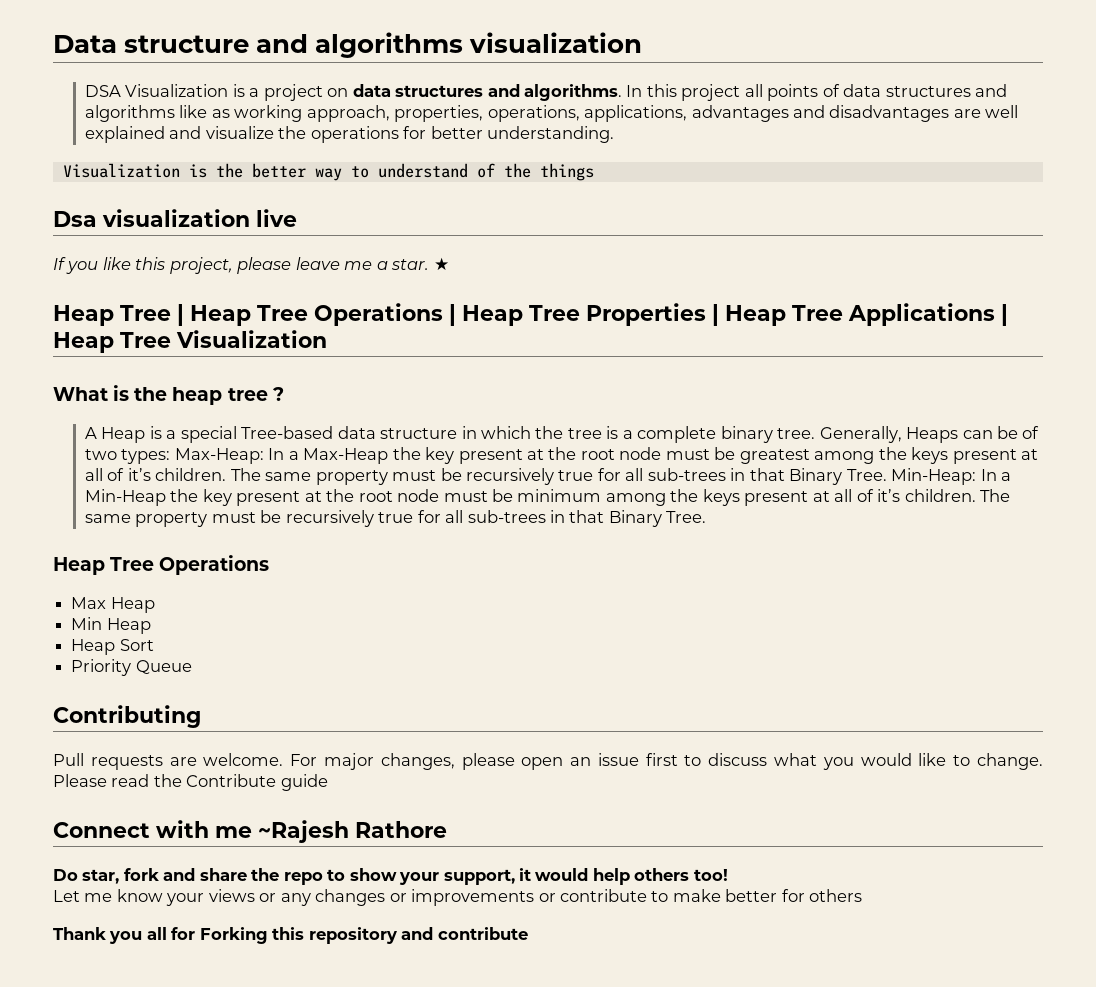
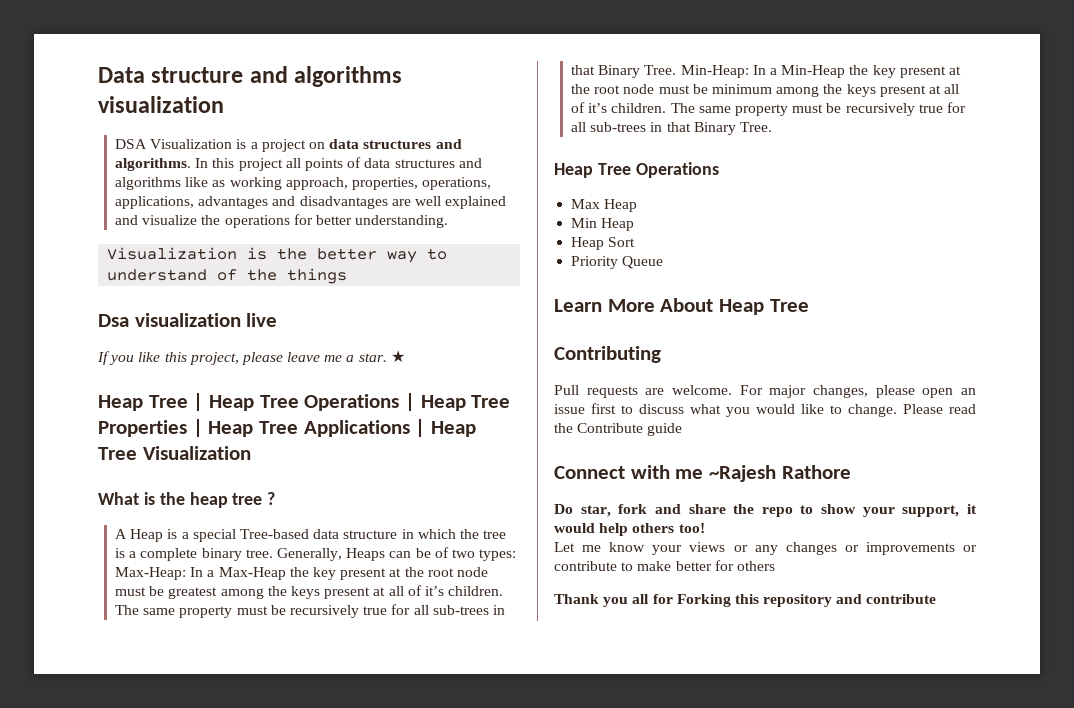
+ Learn More About Heap Tree

